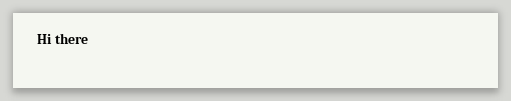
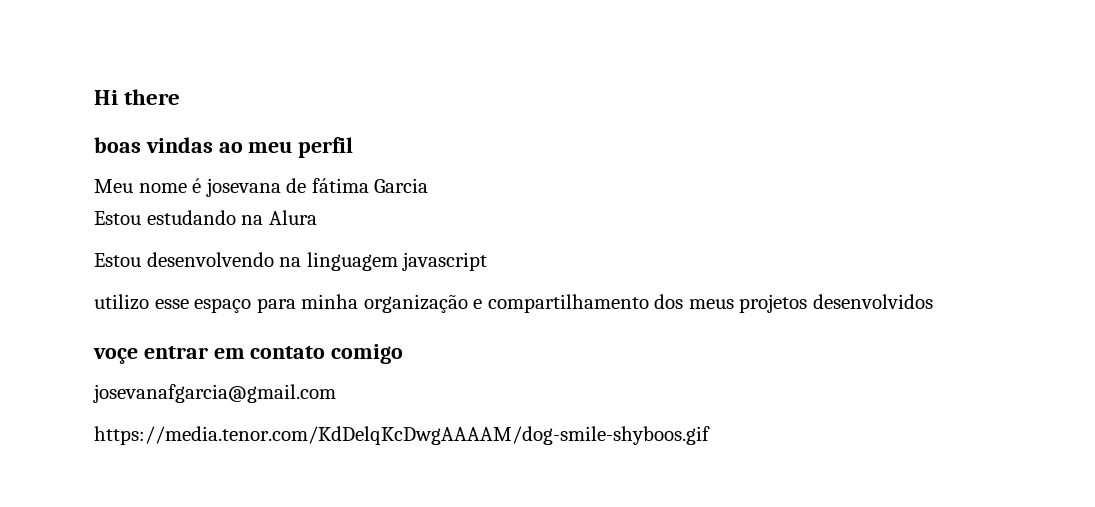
+ boas vindas ao meu perfil
+ Meu nome é josevana de fátima Garcia
+ Estou estudando na Alura
+ Estou desenvolvendo na linguagem javascript
+ utilizo esse espaço para minha organização e compartilhamento dos meus projetos desenvolvidos
+ voçe entrar em contato comigo
+ josevanafgarcia@gmail.com
+ https://media.tenor.com/KdDelqKcDwgAAAAM/dog-smile-shyboos.gif

